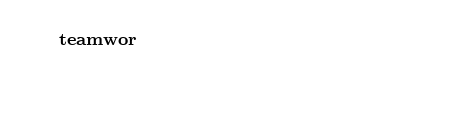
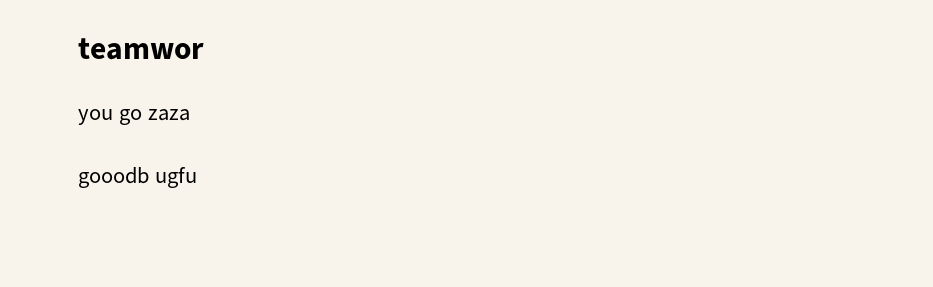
+ you go zaza
+ gooodb ugfu

